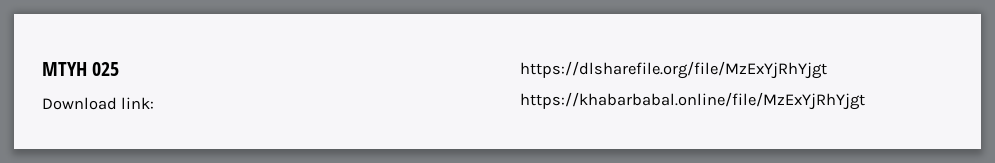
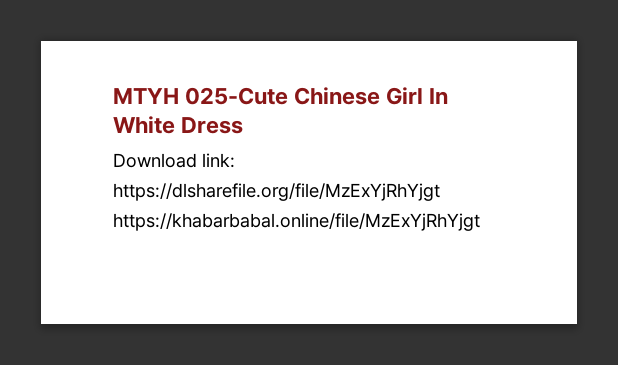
- MTYH 025
+ MTYH 025-Cute Chinese Girl In White Dress

